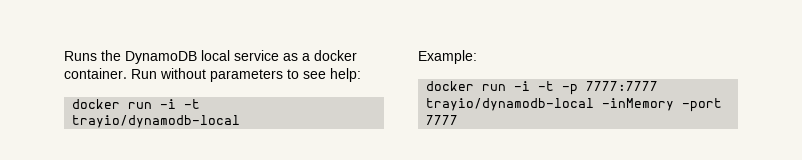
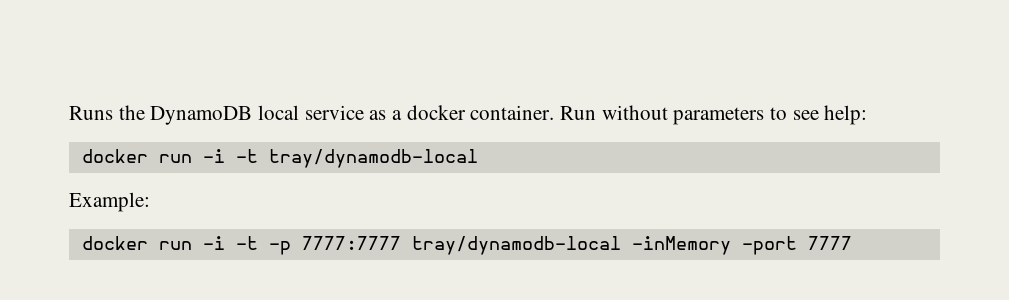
- docker run -i -t trayio/dynamodb-local
+ docker run -i -t tray/dynamodb-local
- docker run -i -t -p 7777:7777 trayio/dynamodb-local -inMemory -port 7777
+ docker run -i -t -p 7777:7777 tray/dynamodb-local -inMemory -port 7777

